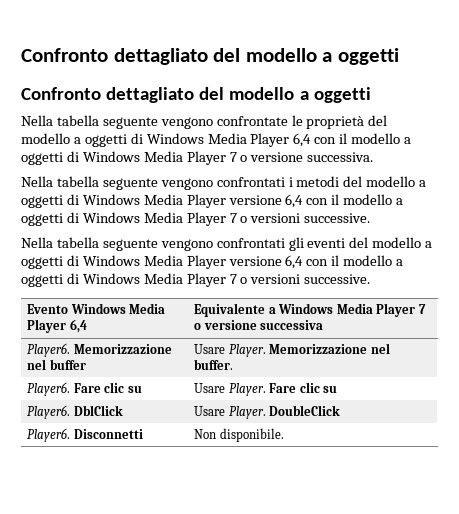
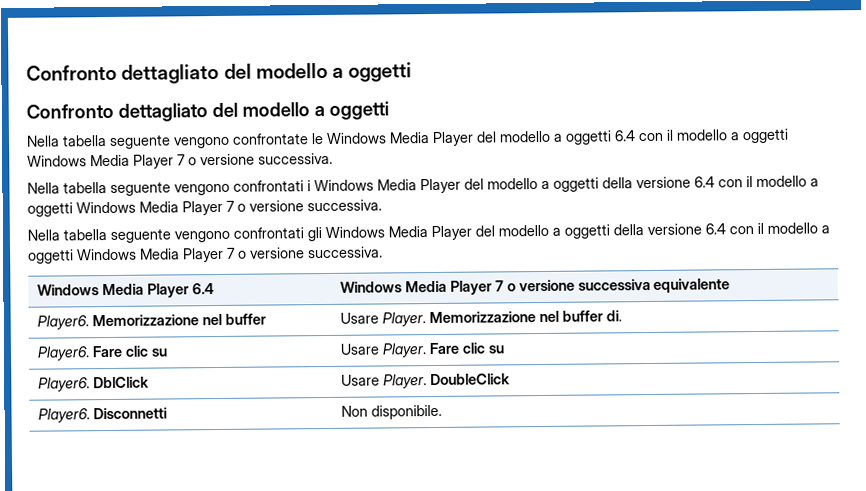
- Nella tabella seguente vengono confrontate le proprietà del modello a oggetti di Windows Media Player 6,4 con il modello a oggetti di Windows Media Player 7 o versione successiva.
+ Nella tabella seguente vengono confrontate le Windows Media Player del modello a oggetti 6.4 con il modello a oggetti Windows Media Player 7 o versione successiva.
- Nella tabella seguente vengono confrontati i metodi del modello a oggetti di Windows Media Player versione 6,4 con il modello a oggetti di Windows Media Player 7 o versioni successive.
+ Nella tabella seguente vengono confrontati i Windows Media Player del modello a oggetti della versione 6.4 con il modello a oggetti Windows Media Player 7 o versione successiva.
- Nella tabella seguente vengono confrontati gli eventi del modello a oggetti di Windows Media Player versione 6,4 con il modello a oggetti di Windows Media Player 7 o versioni successive.
- Evento Windows Media Player 6,4 | Equivalente a Windows Media Player 7 o versione successiva
+ Nella tabella seguente vengono confrontati gli Windows Media Player del modello a oggetti della versione 6.4 con il modello a oggetti Windows Media Player 7 o versione successiva.
+ Windows Media Player 6.4 | Windows Media Player 7 o versione successiva equivalente
- Player6. Memorizzazione nel buffer | Usare Player. Memorizzazione nel buffer.
+ Player6. Memorizzazione nel buffer | Usare Player. Memorizzazione nel buffer di.

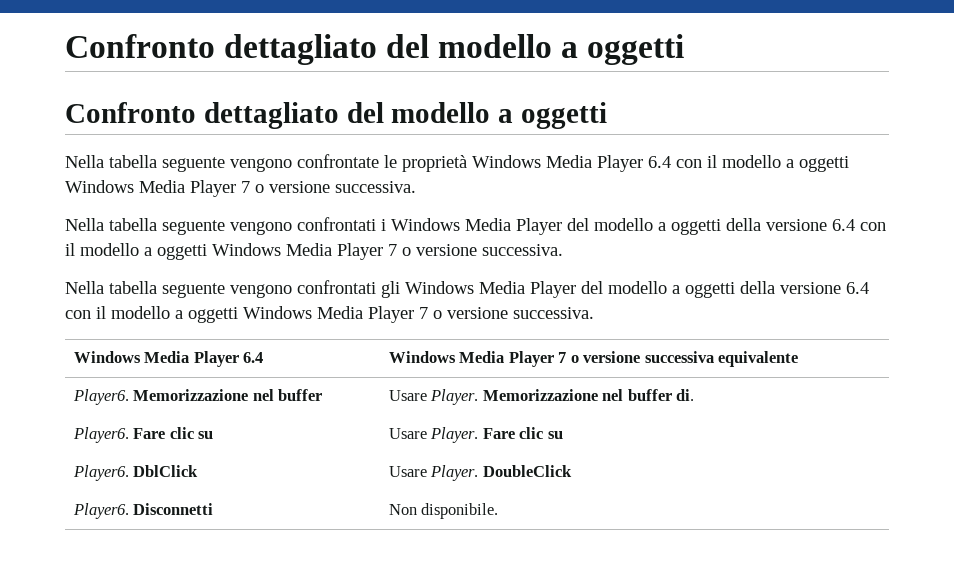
- Nella tabella seguente vengono confrontate le Windows Media Player del modello a oggetti 6.4 con il modello a oggetti Windows Media Player 7 o versione successiva.
+ Nella tabella seguente vengono confrontate le proprietà Windows Media Player 6.4 con il modello a oggetti Windows Media Player 7 o versione successiva.

